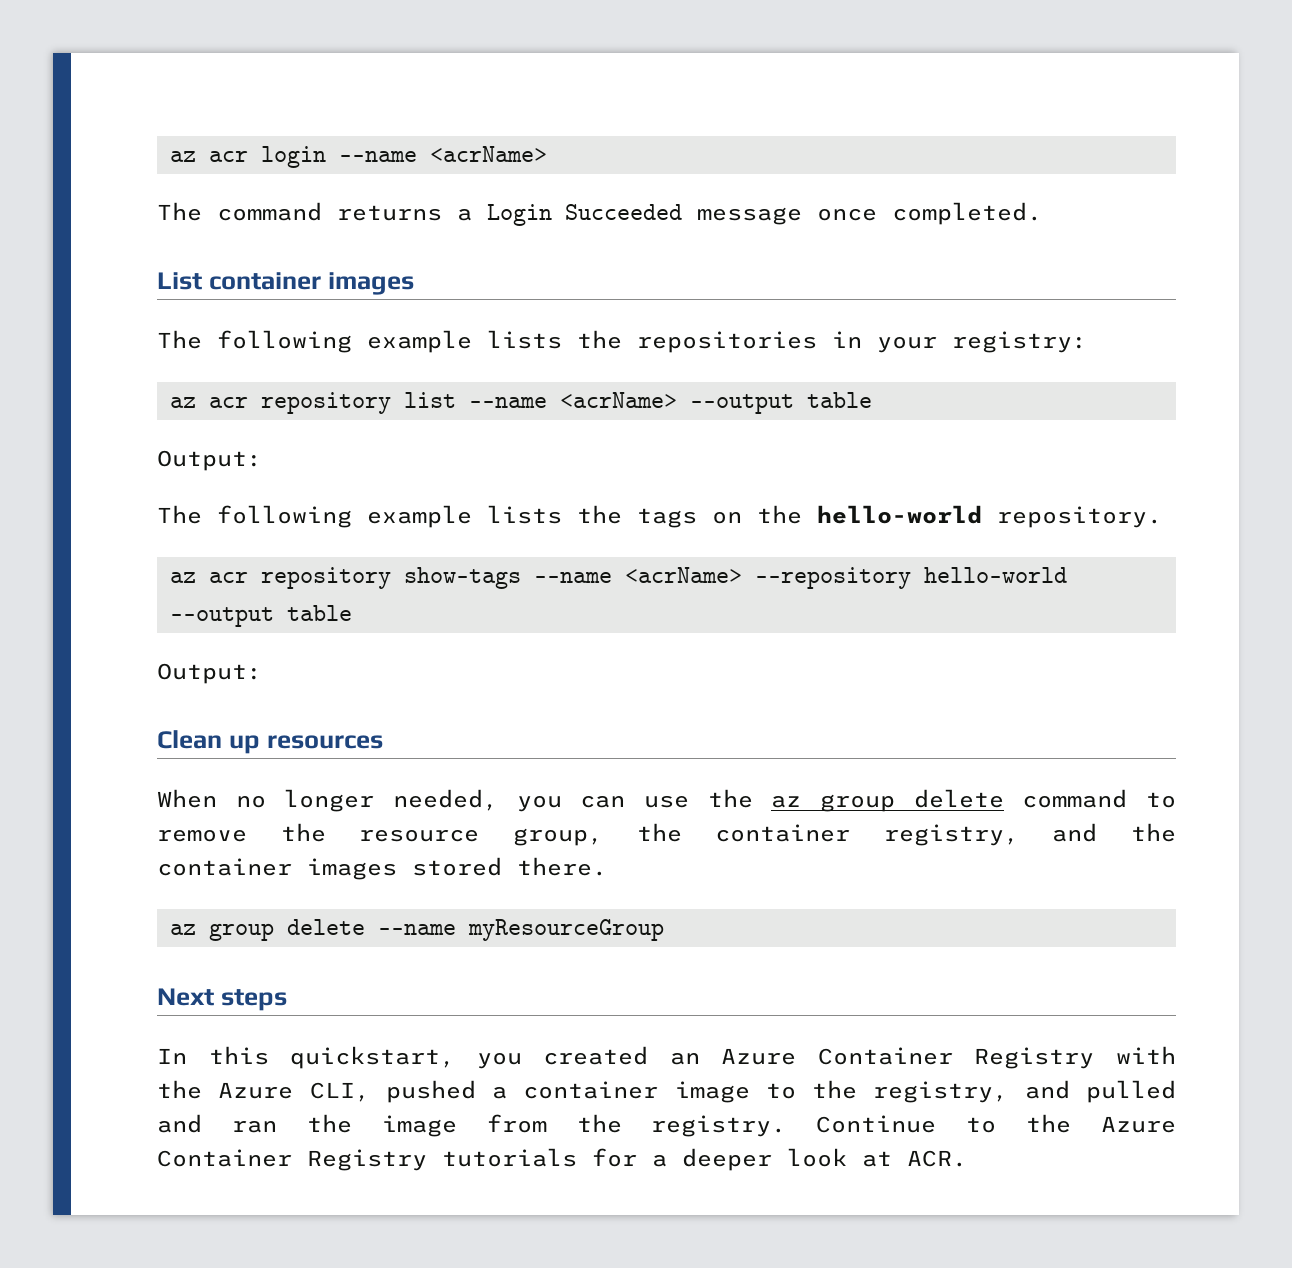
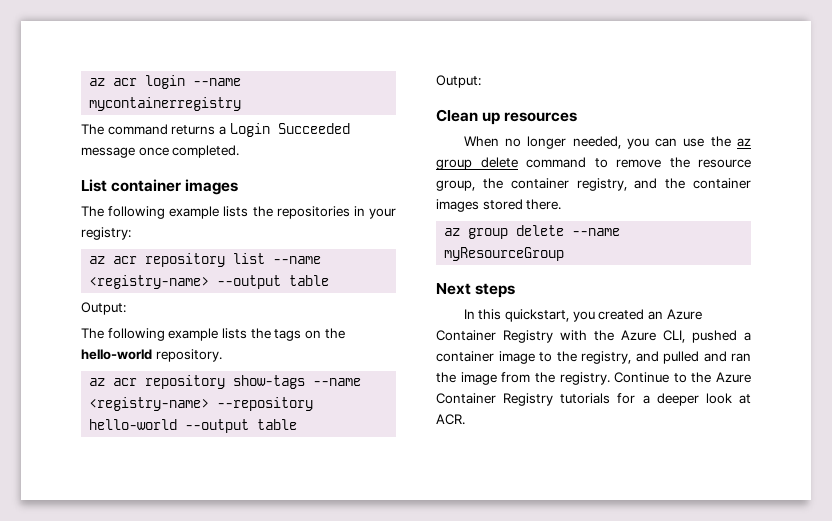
- az acr login --name <acrName>
+ az acr login --name mycontainerregistry
- az acr repository list --name <acrName> --output table
+ az acr repository list --name <registry-name> --output table
- az acr repository show-tags --name <acrName> --repository hello-world --output table
+ az acr repository show-tags --name <registry-name> --repository hello-world --output table

